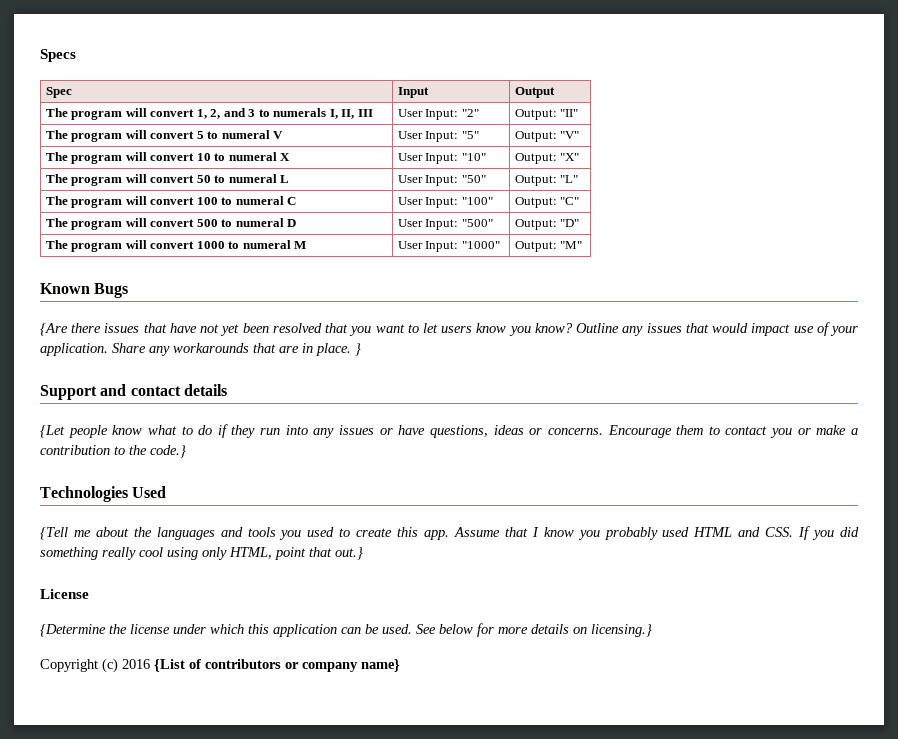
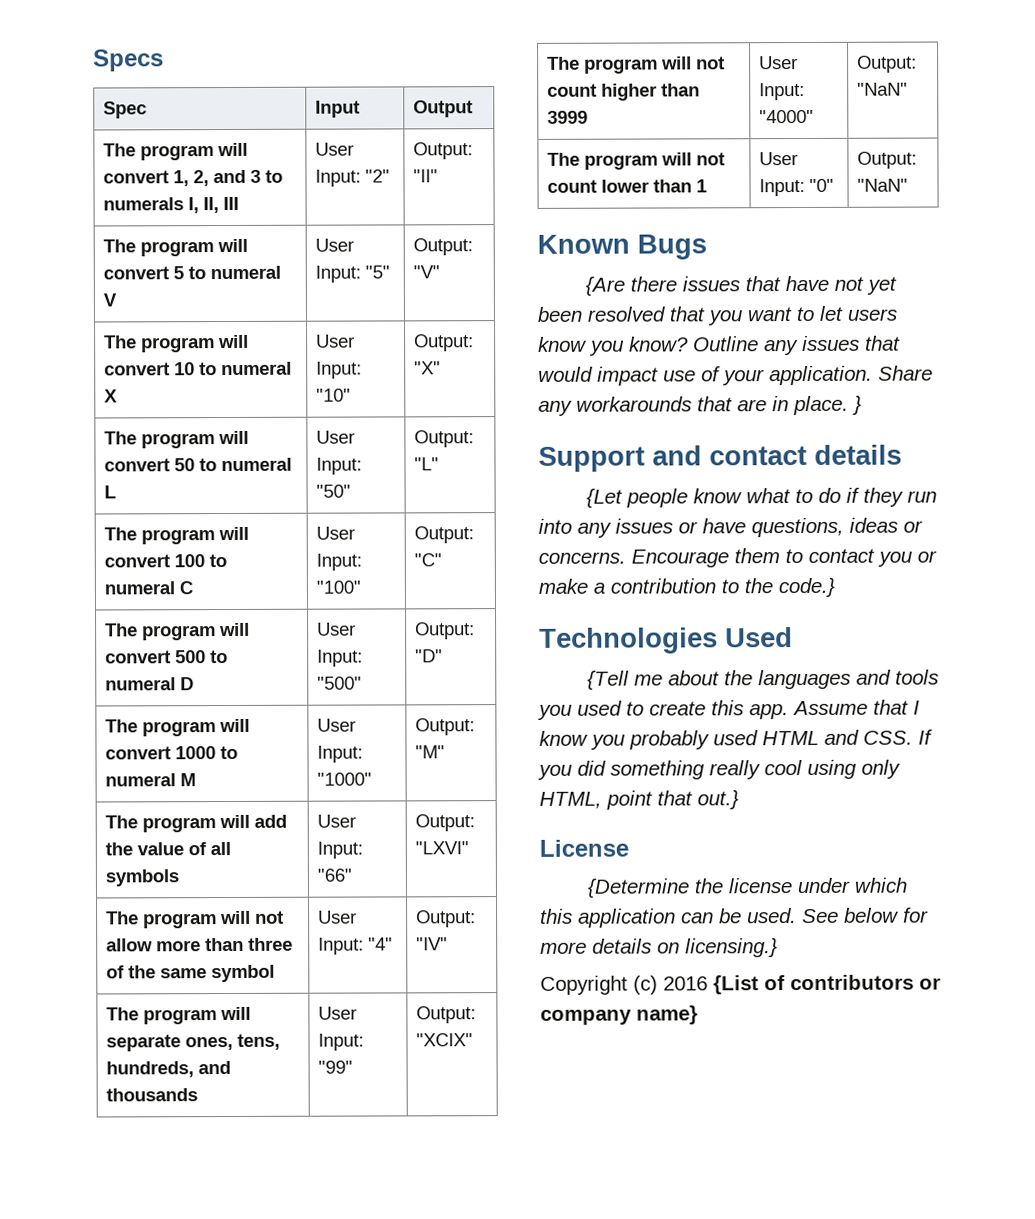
+ The program will add the value of all symbols | User Input: "66" | Output: "LXVI"
+ The program will not allow more than three of the same symbol | User Input: "4" | Output: "IV"
+ The program will separate ones, tens, hundreds, and thousands | User Input: "99" | Output: "XCIX"
+ The program will not count higher than 3999 | User Input: "4000" | Output: "NaN"
+ The program will not count lower than 1 | User Input: "0" | Output: "NaN"

